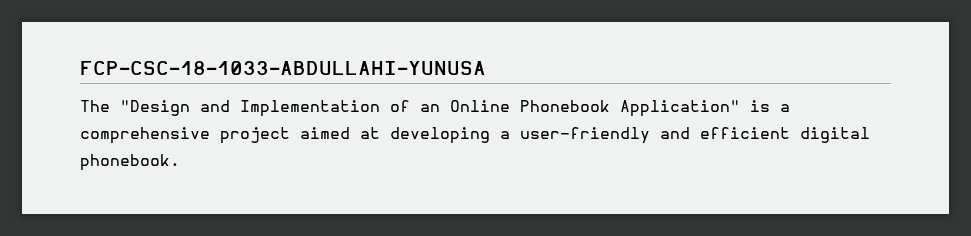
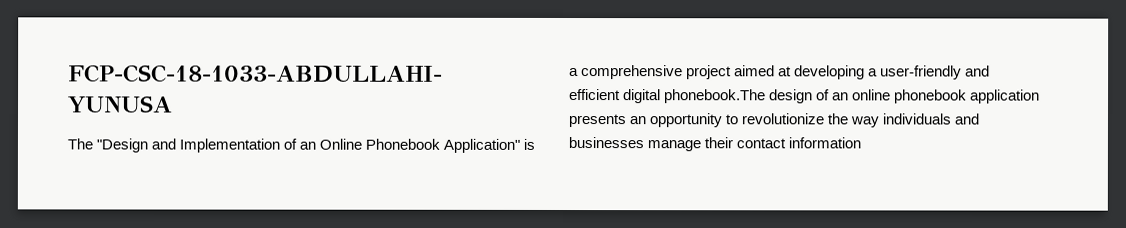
- The "Design and Implementation of an Online Phonebook Application" is a comprehensive project aimed at developing a user-friendly and efficient digital phonebook.
+ The "Design and Implementation of an Online Phonebook Application" is a comprehensive project aimed at developing a user-friendly and efficient digital phonebook.The design of an online phonebook application presents an opportunity to revolutionize the way individuals and businesses manage their contact information

